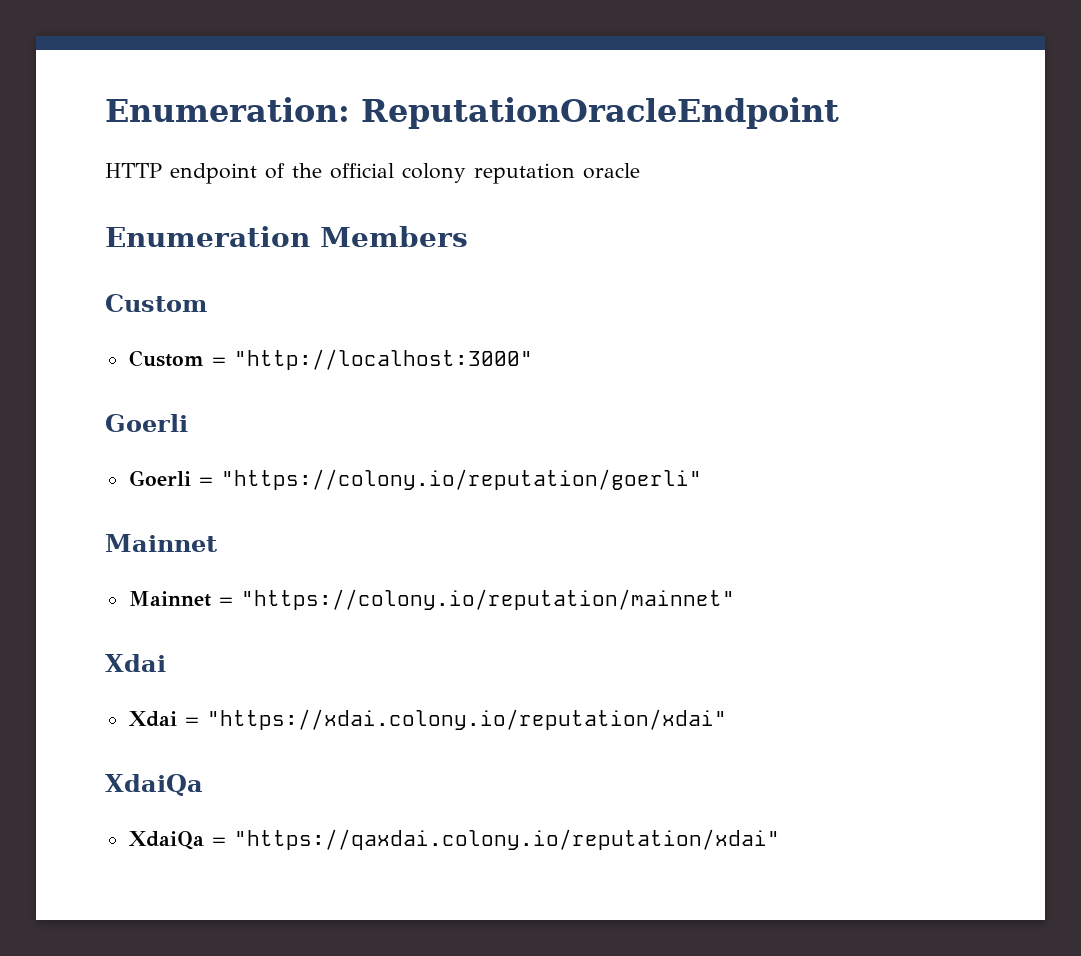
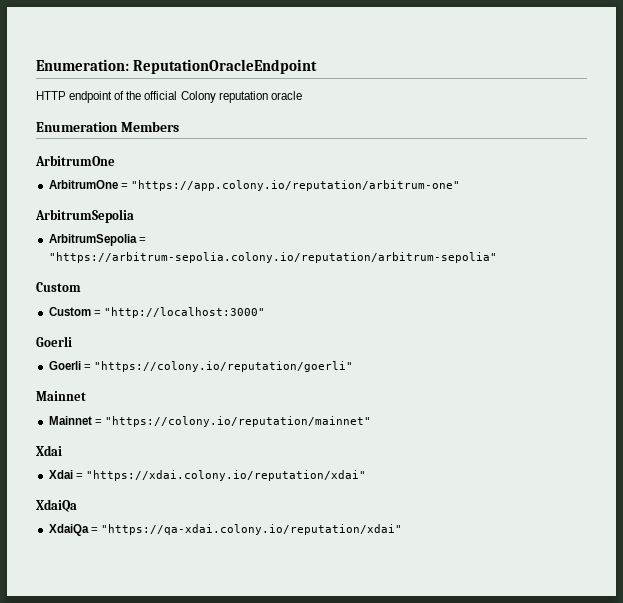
- HTTP endpoint of the official colony reputation oracle
+ HTTP endpoint of the official Colony reputation oracle
  Enumeration Members
+ ArbitrumOne
+ ArbitrumOne = "https://app.colony.io/reputation/arbitrum-one"
+ ArbitrumSepolia
+ ArbitrumSepolia = "https://arbitrum-sepolia.colony.io/reputation/arbitrum-sepolia"
- XdaiQa = "https://qaxdai.colony.io/reputation/xdai"
+ XdaiQa = "https://qa-xdai.colony.io/reputation/xdai"

